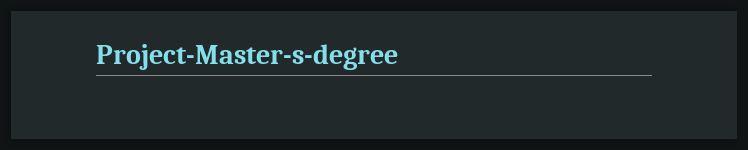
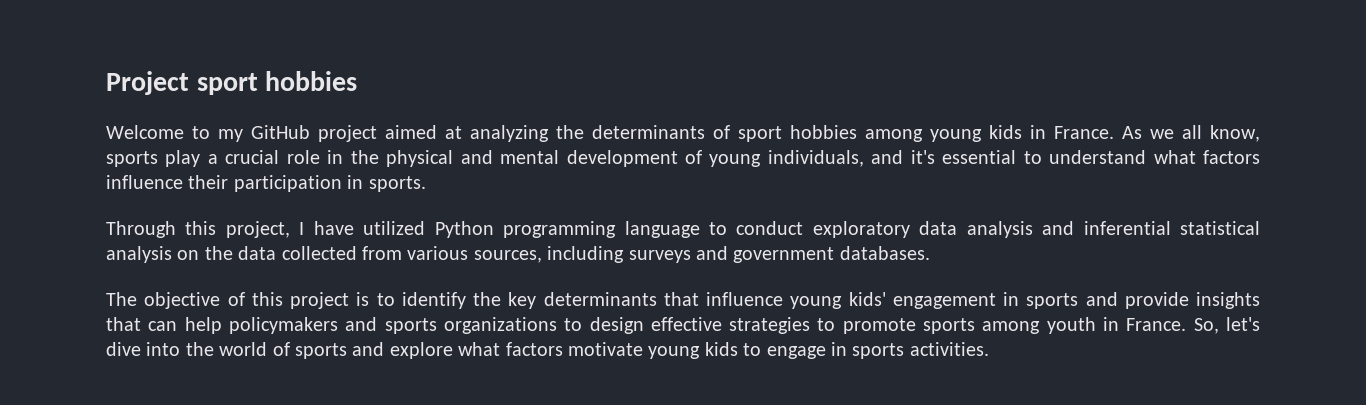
- Project-Master-s-degree
+ Project sport hobbies
+ Welcome to my GitHub project aimed at analyzing the determinants of sport hobbies among young kids in France. As we all know, sports play a crucial role in the physical and mental development of young individuals, and it's essential to understand what factors influence their participation in sports.
+ Through this project, I have utilized Python programming language to conduct exploratory data analysis and inferential statistical analysis on the data collected from various sources, including surveys and government databases.
+ The objective of this project is to identify the key determinants that influence young kids' engagement in sports and provide insights that can help policymakers and sports organizations to design effective strategies to promote sports among youth in France. So, let's dive into the world of sports and explore what factors motivate young kids to engage in sports activities.

